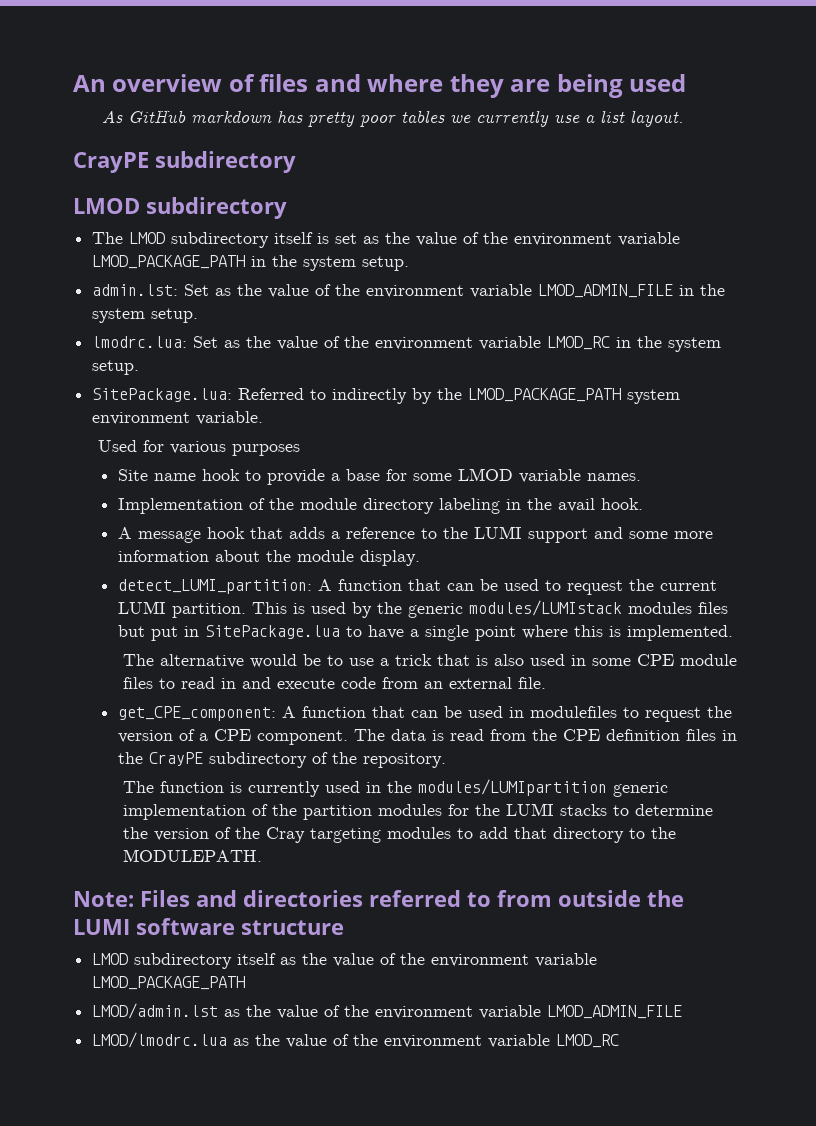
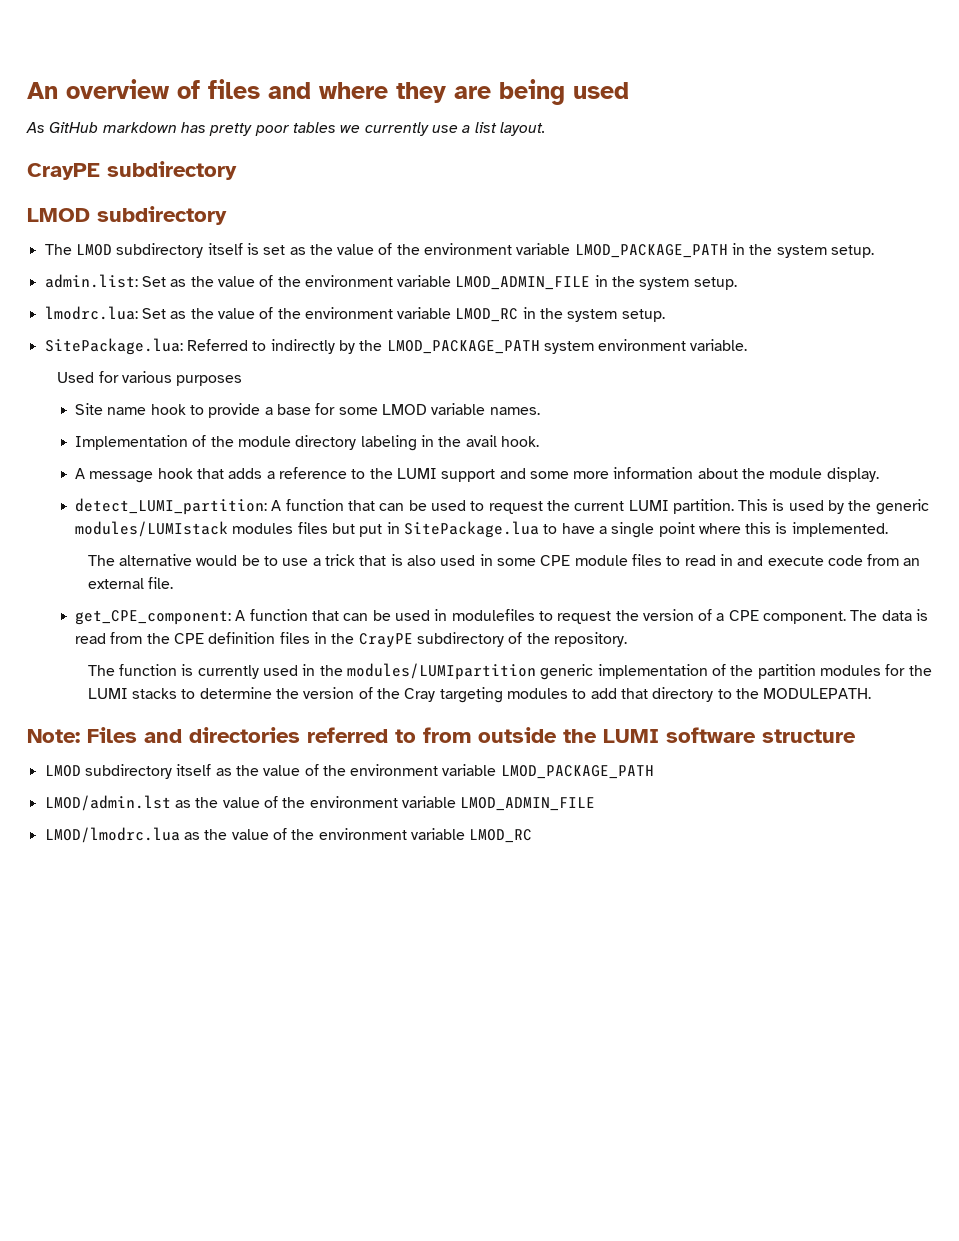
- admin.lst: Set as the value of the environment variable LMOD_ADMIN_FILE in the system setup.
+ admin.list: Set as the value of the environment variable LMOD_ADMIN_FILE in the system setup.

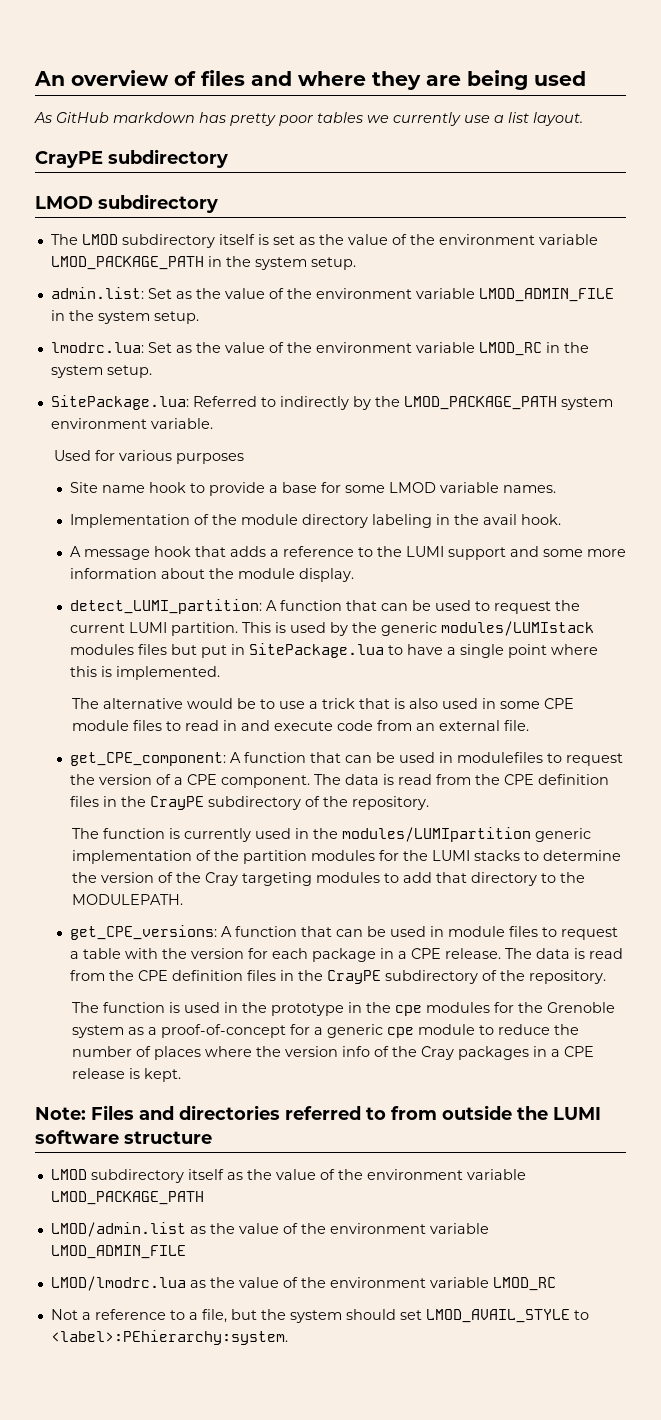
+ get_CPE_versions: A function that can be used in module files to request a table with the version for each package in a CPE release. The data is read from the CPE definition files in the CrayPE subdirectory of the repository.
+ The function is used in the prototype in the cpe modules for the Grenoble system as a proof-of-concept for a generic cpe module to reduce the number of places where the version info of the Cray packages in a CPE release is kept.
- LMOD/admin.lst as the value of the environment variable LMOD_ADMIN_FILE
+ LMOD/admin.list as the value of the environment variable LMOD_ADMIN_FILE
+ Not a reference to a file, but the system should set LMOD_AVAIL_STYLE to <label>:PEhierarchy:system.

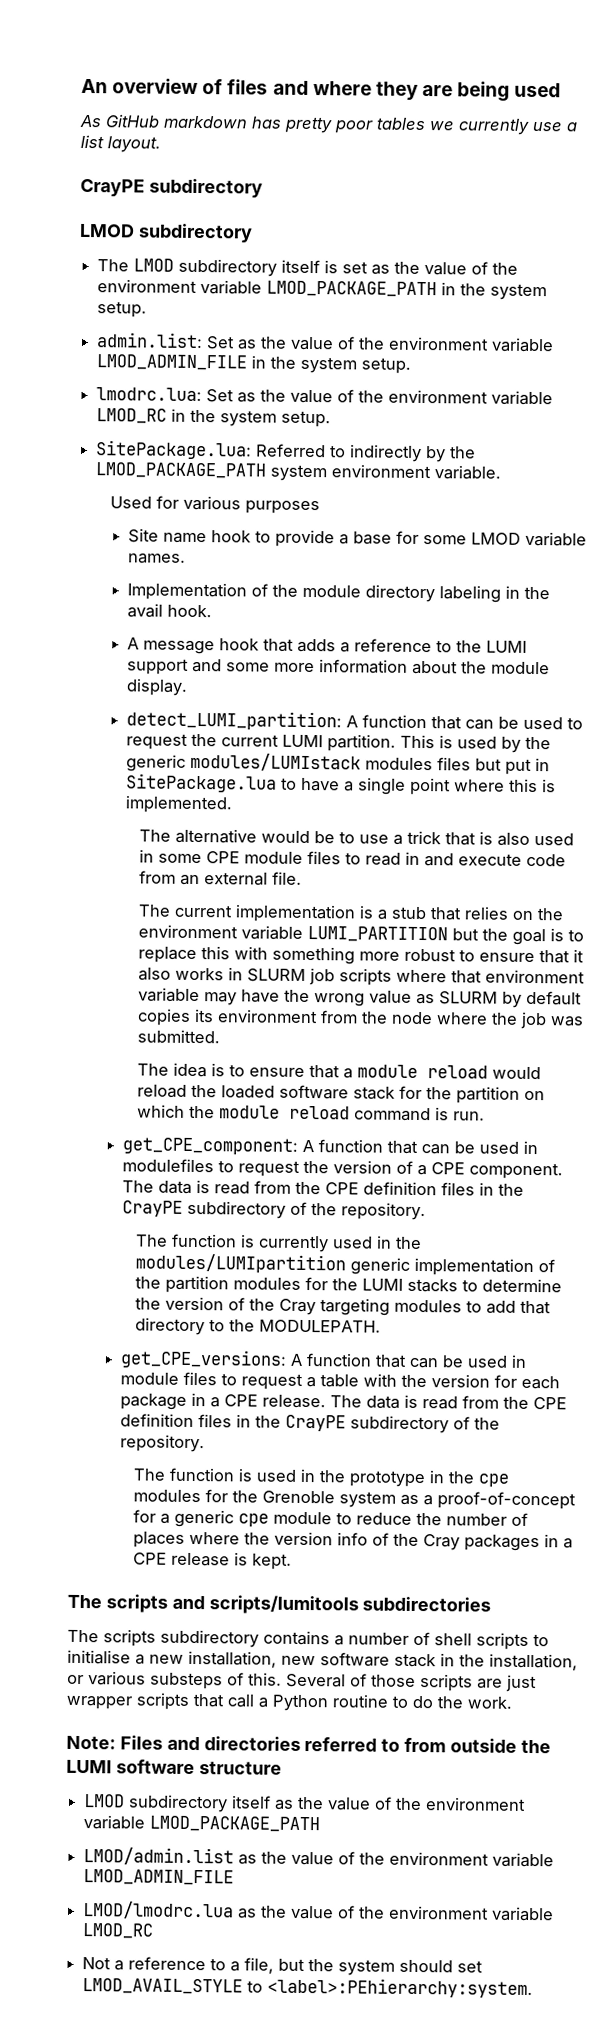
+ The current implementation is a stub that relies on the environment variable LUMI_PARTITION but the goal is to replace this with something more robust to ensure that it also works in SLURM job scripts where that environment variable may have the wrong value as SLURM by default copies its environment from the node where the job was submitted.
+ The idea is to ensure that a module reload would reload the loaded software stack for the partition on which the module reload command is run.
+ The scripts and scripts/lumitools subdirectories
+ The scripts subdirectory contains a number of shell scripts to initialise a new installation, new software stack in the installation, or various substeps of this. Several of those scripts are just wrapper scripts that call a Python routine to do the work.

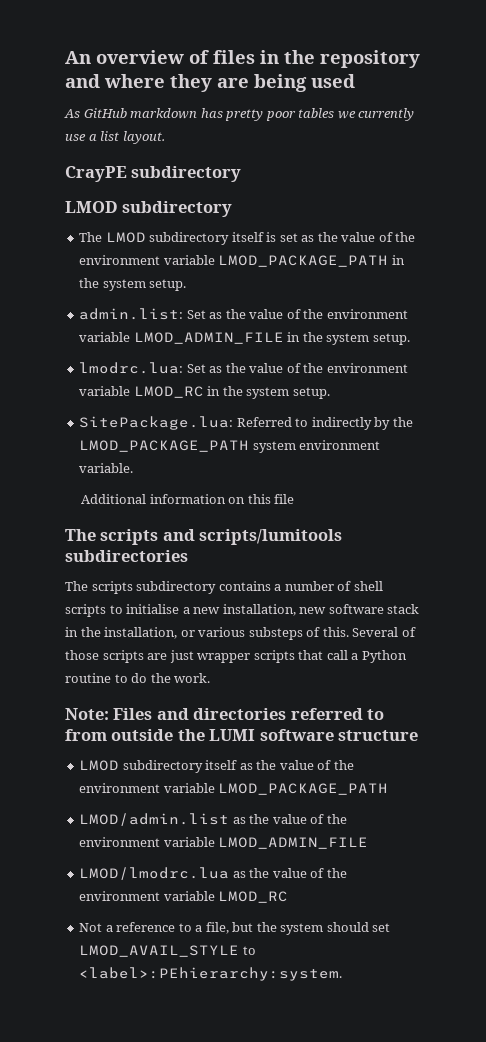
- An overview of files and where they are being used
+ An overview of files in the repository and where they are being used
- Used for various purposes
- Site name hook to provide a base for some LMOD variable names.
- Implementation of the module directory labeling in the avail hook.
- A message hook that adds a reference to the LUMI support and some more information about the module display.
- detect_LUMI_partition: A function that can be used to request the current LUMI partition. This is used by the generic modules/LUMIstack modules files but put in SitePackage.lua to have a single point where this is implemented.
- The alternative would be to use a trick that is also used in some CPE module files to read in and execute code from an external file.
- The current implementation is a stub that relies on the environment variable LUMI_PARTITION but the goal is to replace this with something more robust to ensure that it also works in SLURM job scripts where that environment variable may have the wrong value as SLURM by default copies its environment from the node where the job was submitted.
- The idea is to ensure that a module reload would reload the loaded software stack for the partition on which the module reload command is run.
- get_CPE_component: A function that can be used in modulefiles to request the version of a CPE component. The data is read from the CPE definition files in the CrayPE subdirectory of the repository.
- The function is currently used in the modules/LUMIpartition generic implementation of the partition modules for the LUMI stacks to determine the version of the Cray targeting modules to add that directory to the MODULEPATH.
- get_CPE_versions: A function that can be used in module files to request a table with the version for each package in a CPE release. The data is read from the CPE definition files in the CrayPE subdirectory of the repository.
- The function is used in the prototype in the cpe modules for the Grenoble system as a proof-of-concept for a generic cpe module to reduce the number of places where the version info of the Cray packages in a CPE release is kept.
+ Additional information on this file

